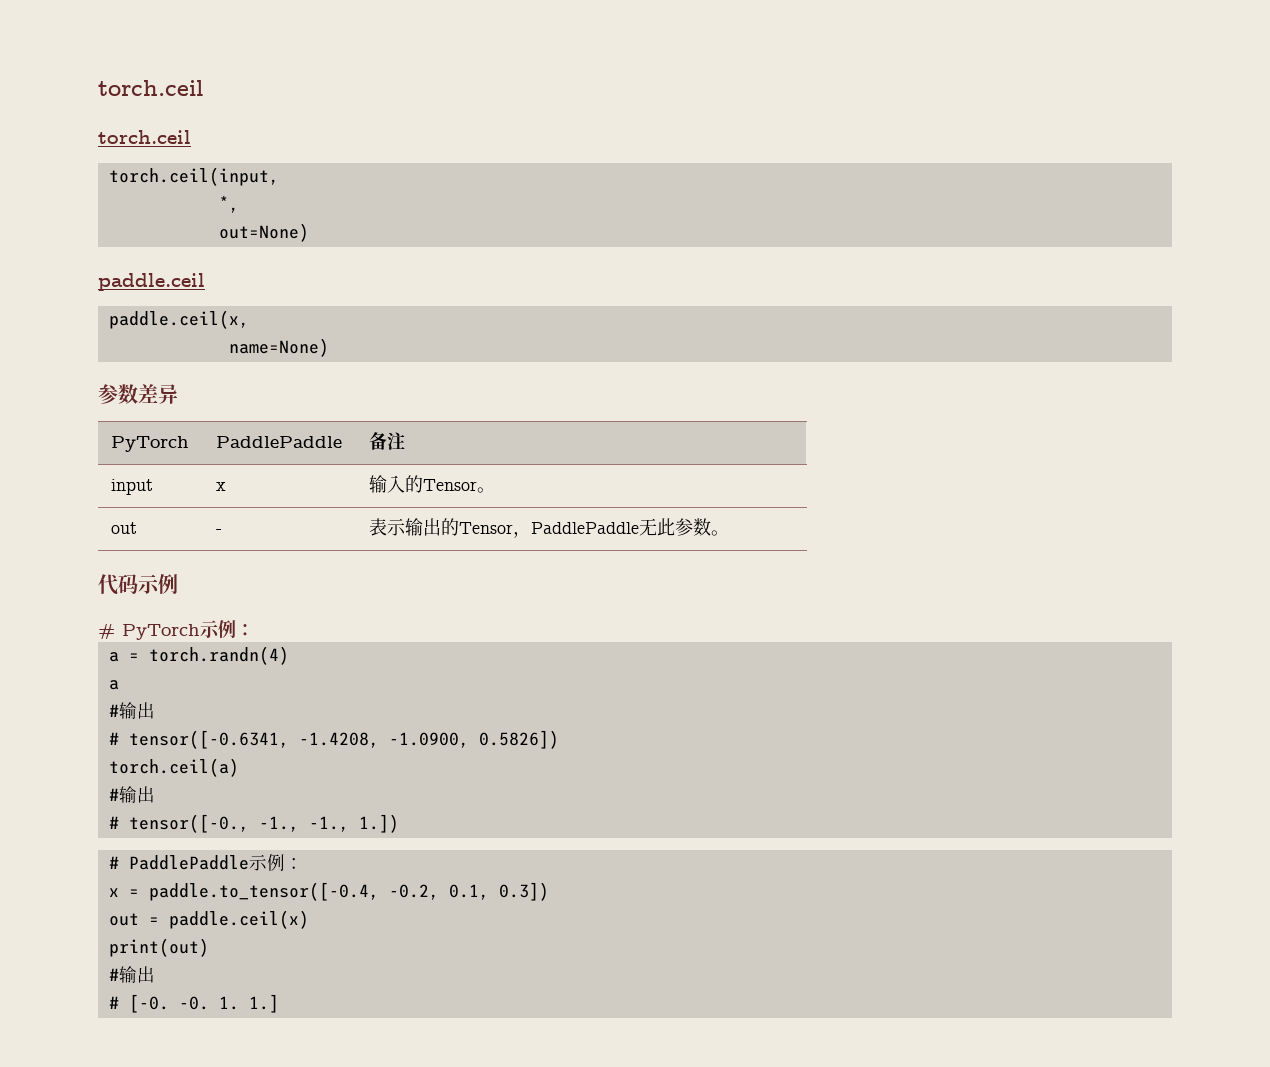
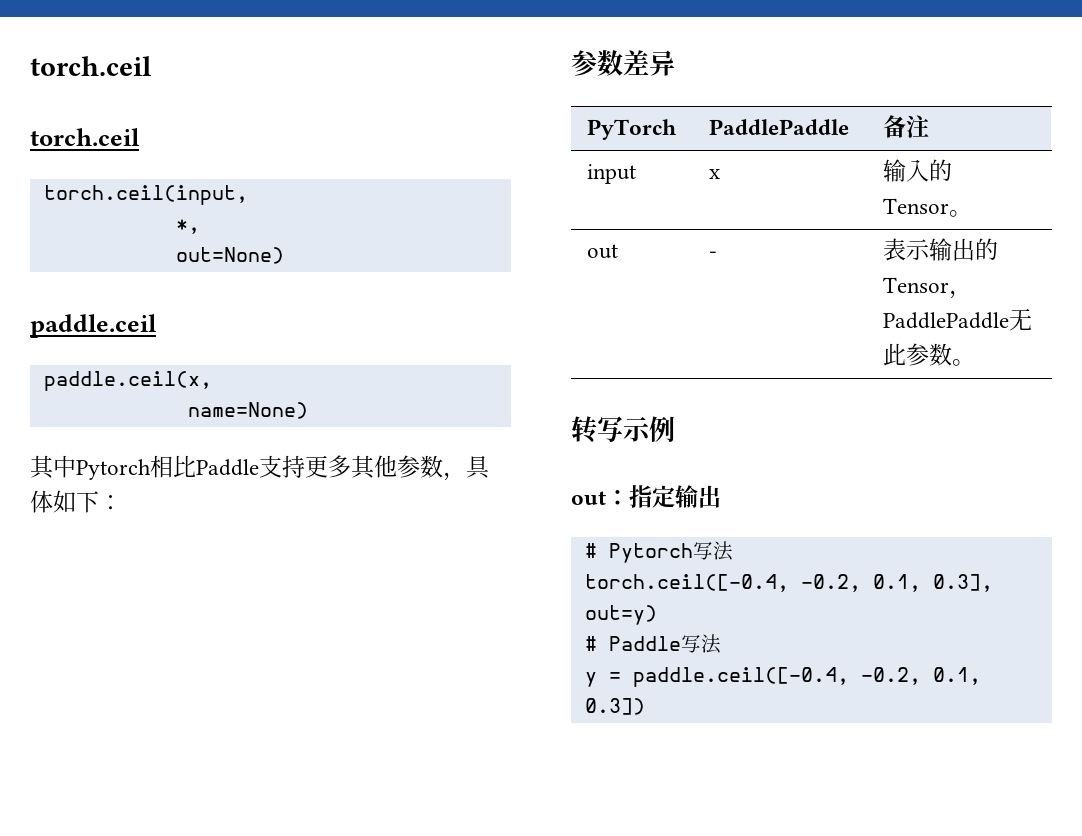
+ 其中Pytorch相比Paddle支持更多其他参数，具体如下：
- 代码示例
+ 转写示例
- # PyTorch示例：
- a = torch.randn(4)
- a
- #输出
- # tensor([-0.6341, -1.4208, -1.0900, 0.5826])
- torch.ceil(a)
- #输出
- # tensor([-0., -1., -1., 1.])
- # PaddlePaddle示例：
- x = paddle.to_tensor([-0.4, -0.2, 0.1, 0.3])
- out = paddle.ceil(x)
- print(out)
- #输出
- # [-0. -0. 1. 1.]
+ out：指定输出
+ # Pytorch写法
+ torch.ceil([-0.4, -0.2, 0.1, 0.3], out=y)
+ # Paddle写法
+ y = paddle.ceil([-0.4, -0.2, 0.1, 0.3])

